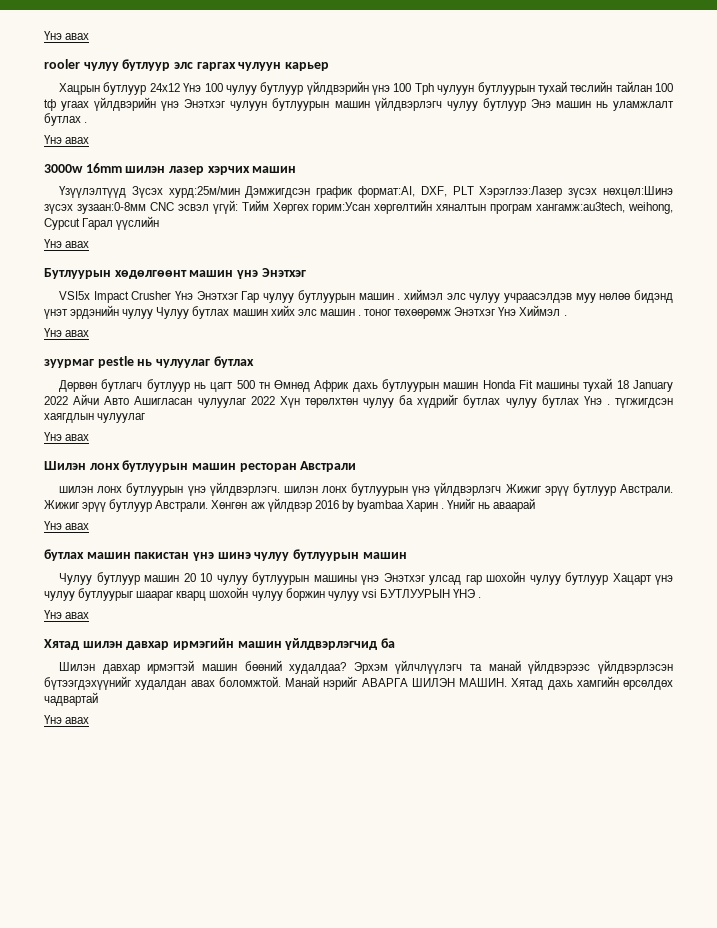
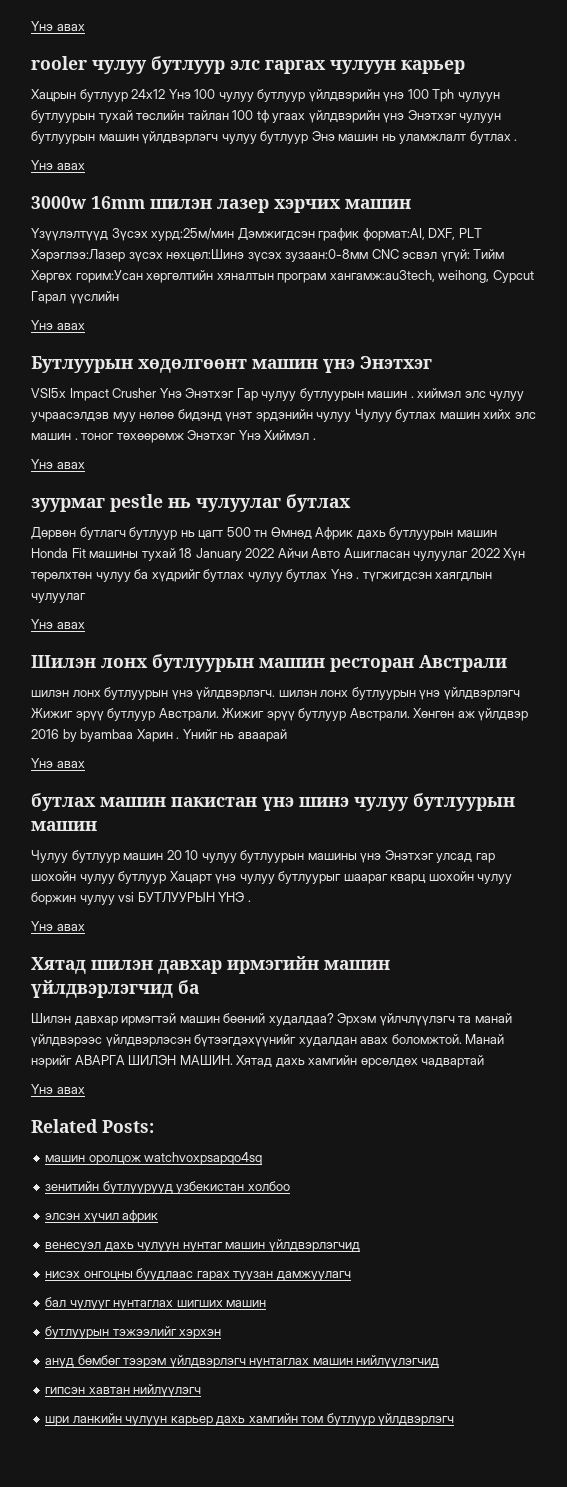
+ Related Posts:
+ машин оролцож watchvoxpsapqo4sq
+ зенитийн бутлуурууд узбекистан холбоо
+ элсэн хүчил африк
+ венесуэл дахь чулуун нунтаг машин үйлдвэрлэгчид
+ нисэх онгоцны буудлаас гарах туузан дамжуулагч
+ бал чулууг нунтаглах шигших машин
+ бутлуурын тэжээлийг хэрхэн
+ ануд бөмбөг тээрэм үйлдвэрлэгч нунтаглах машин нийлүүлэгчид
+ гипсэн хавтан нийлүүлэгч
+ шри ланкийн чулуун карьер дахь хамгийн том бутлуур үйлдвэрлэгч

